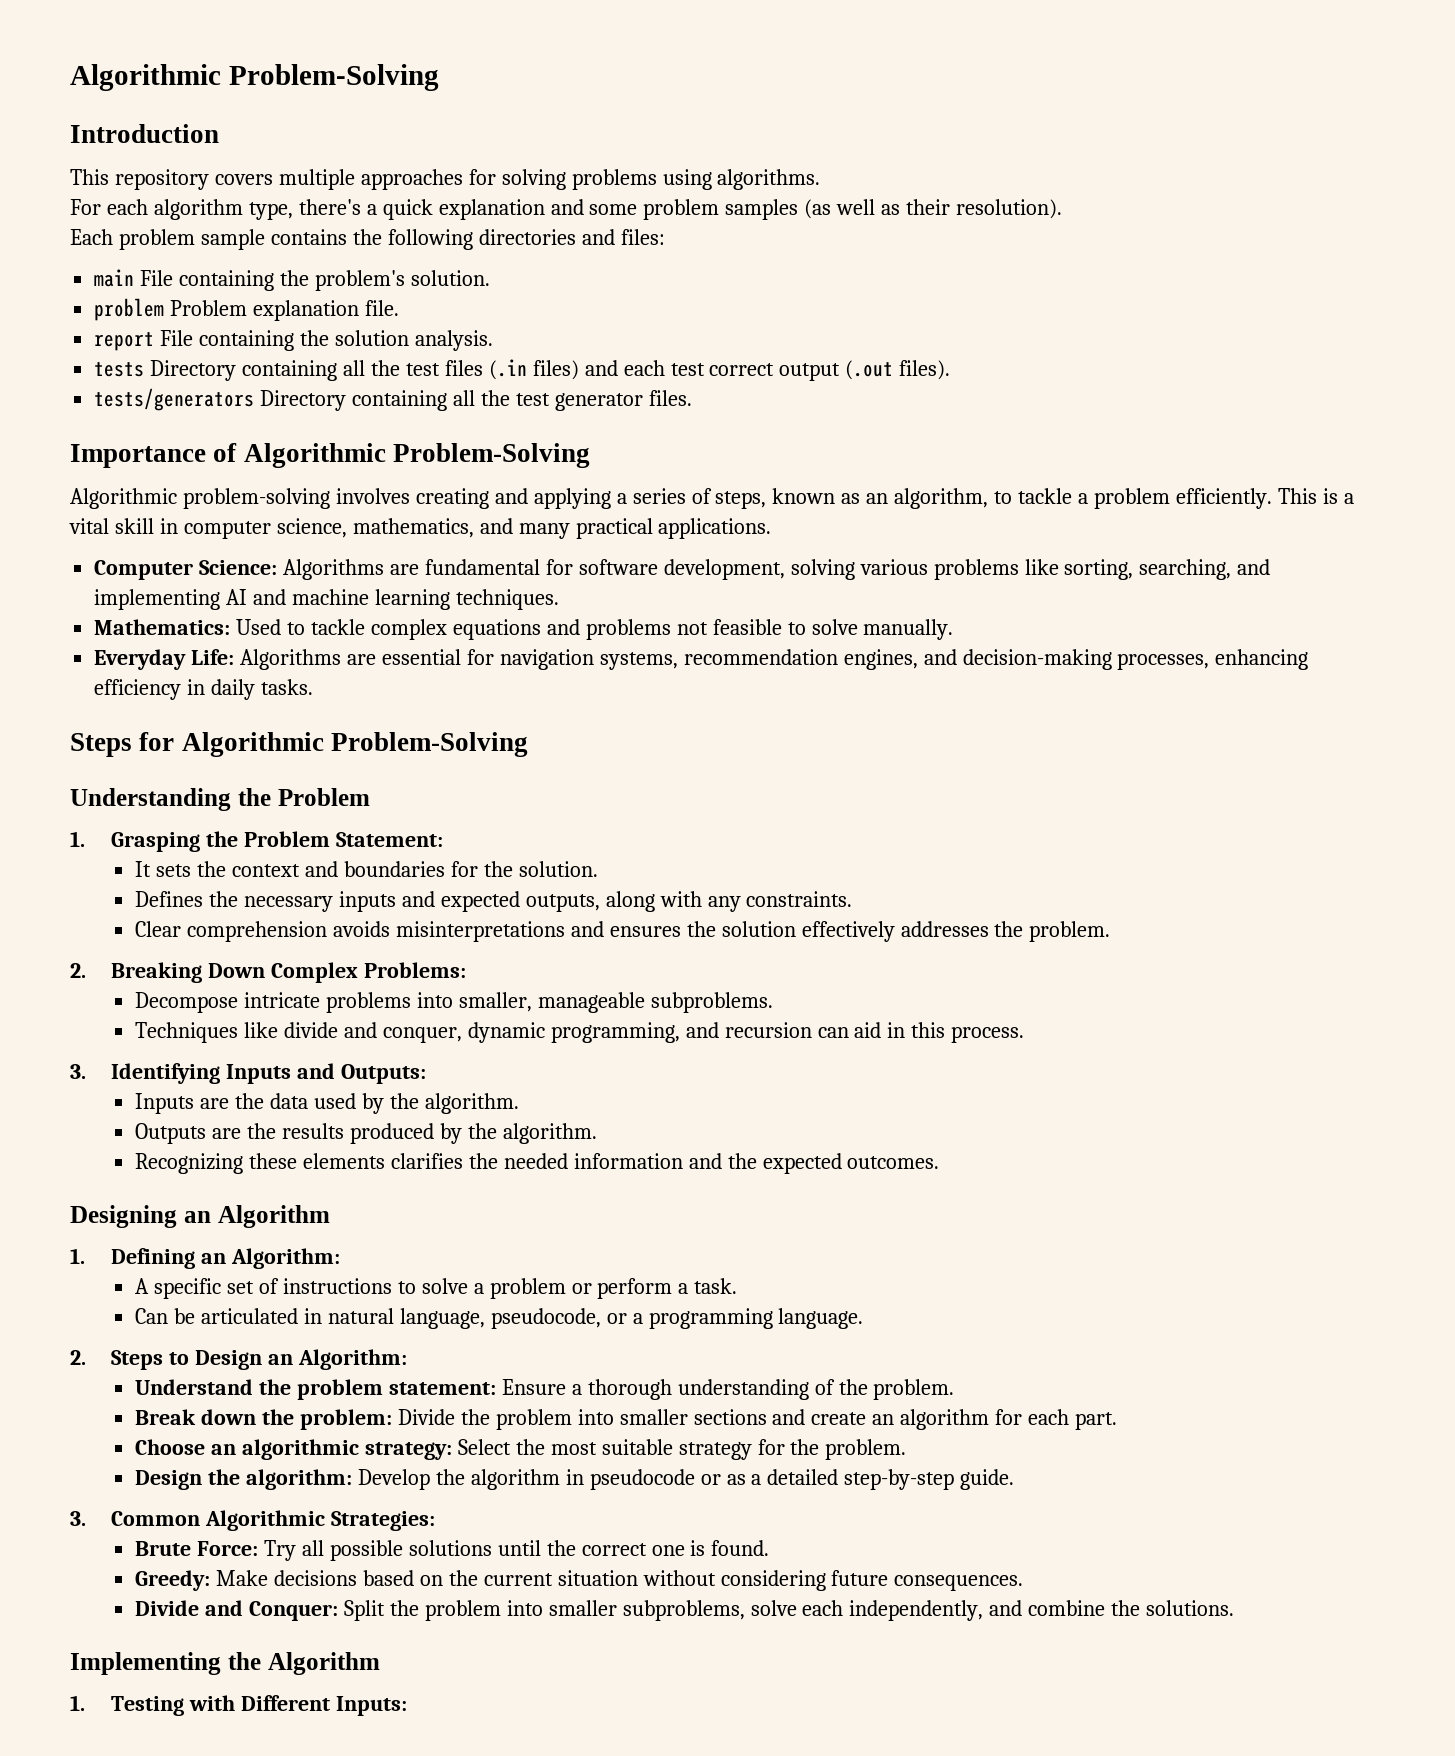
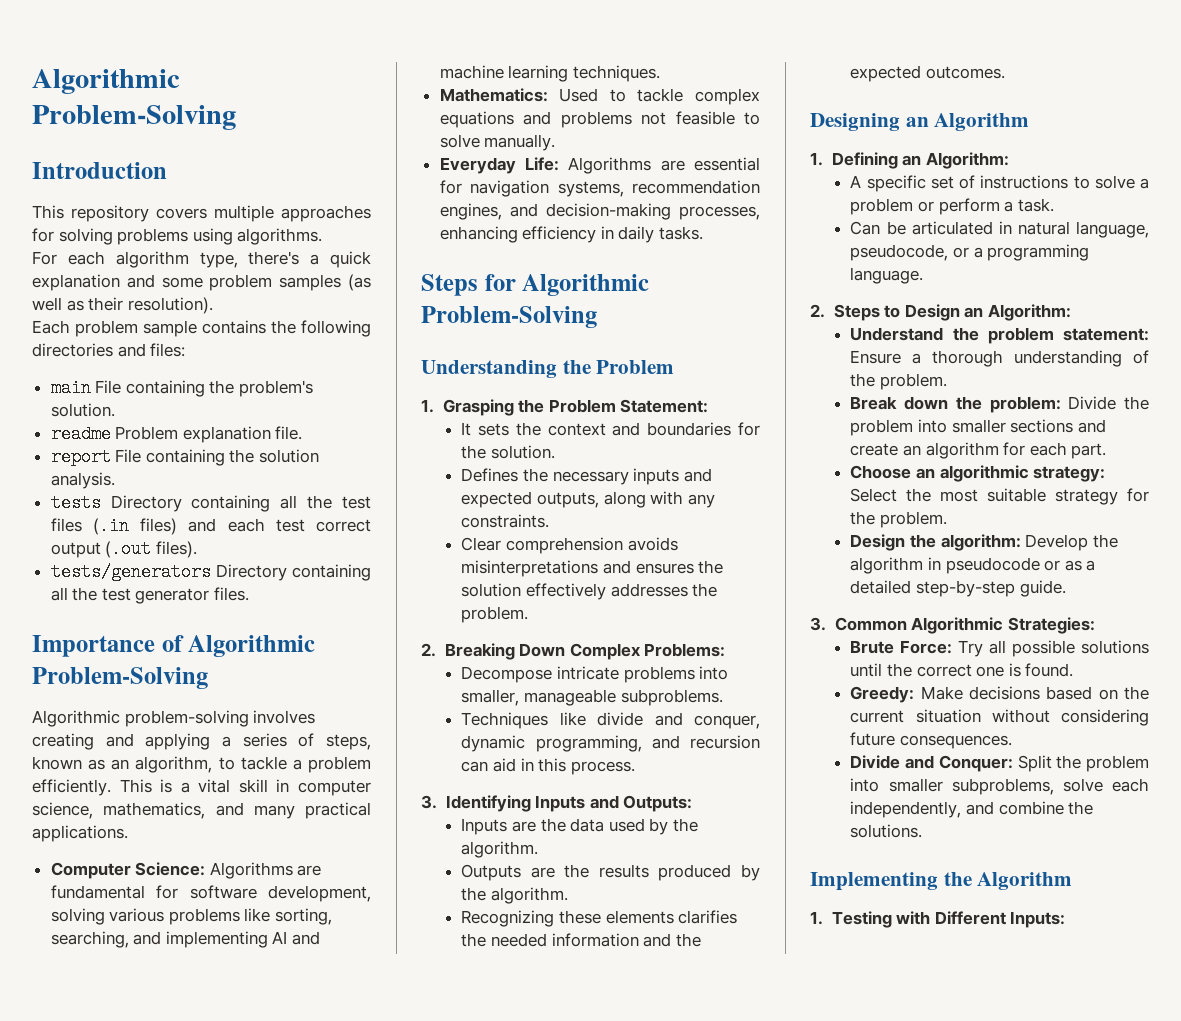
- problem Problem explanation file.
+ readme Problem explanation file.

